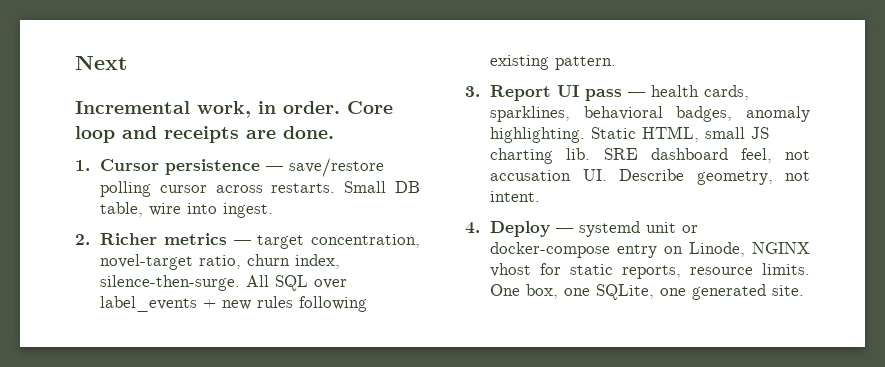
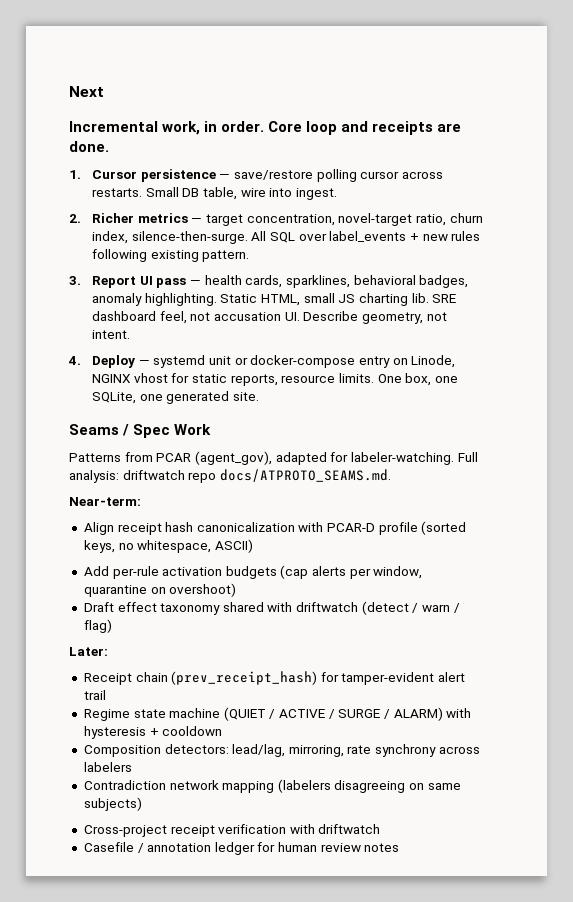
+ Seams / Spec Work
+ Patterns from PCAR (agent_gov), adapted for labeler-watching. Full analysis: driftwatch repo docs/ATPROTO_SEAMS.md.
+ Near-term:
+ Align receipt hash canonicalization with PCAR-D profile (sorted keys, no whitespace, ASCII)
+ Add per-rule activation budgets (cap alerts per window, quarantine on overshoot)
+ Draft effect taxonomy shared with driftwatch (detect / warn / flag)
+ Later:
+ Receipt chain (prev_receipt_hash) for tamper-evident alert trail
+ Regime state machine (QUIET / ACTIVE / SURGE / ALARM) with hysteresis + cooldown
+ Composition detectors: lead/lag, mirroring, rate synchrony across labelers
+ Contradiction network mapping (labelers disagreeing on same subjects)
+ Cross-project receipt verification with driftwatch
+ Casefile / annotation ledger for human review notes

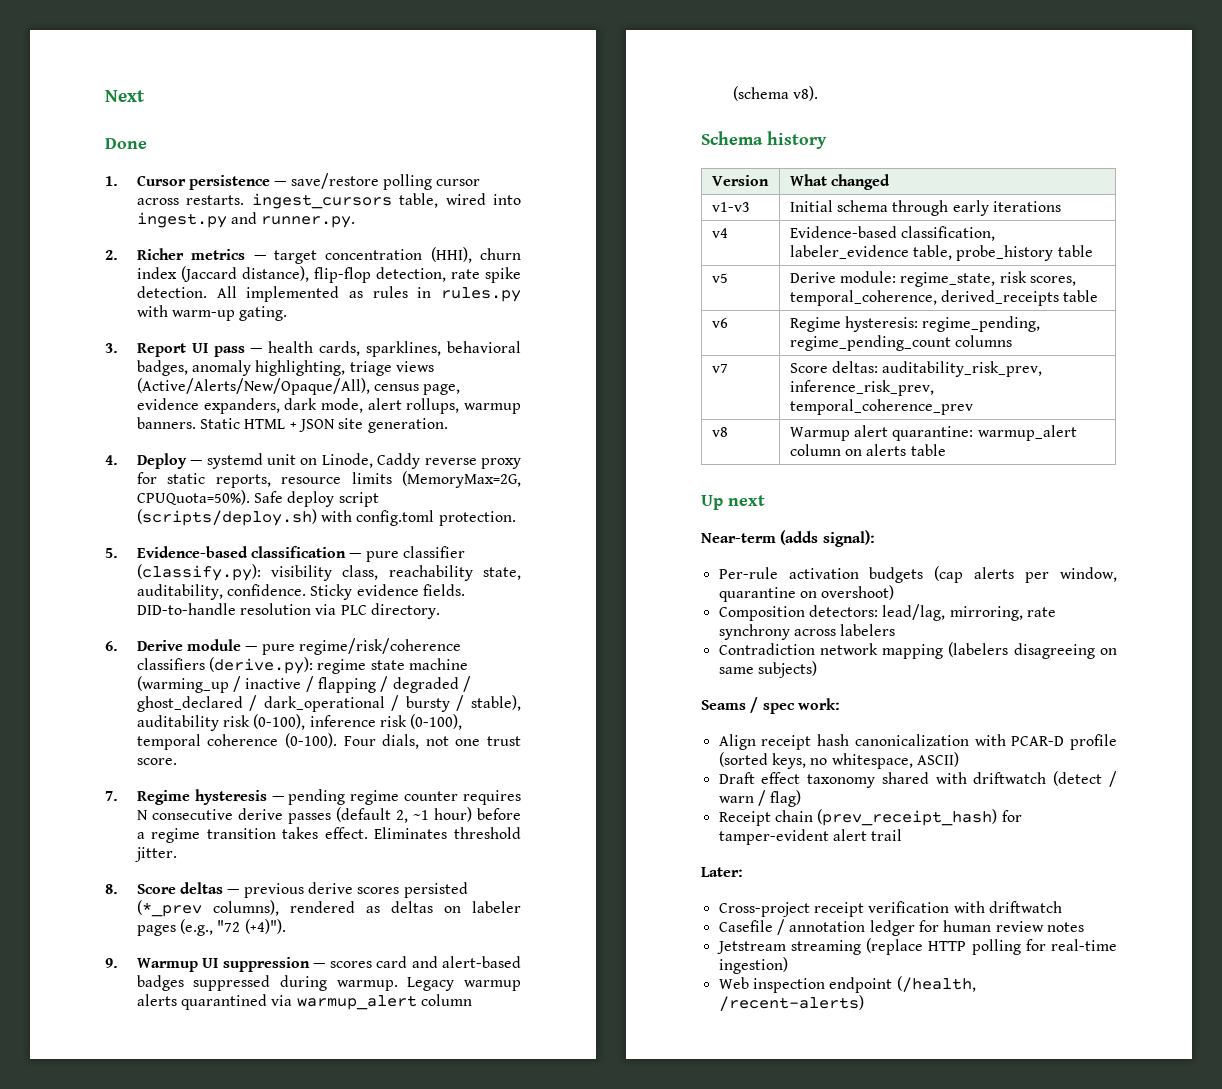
- Incremental work, in order. Core loop and receipts are done.
+ Done
- 1. Cursor persistence — save/restore polling cursor across restarts. Small DB table, wire into ingest.
+ 1. Cursor persistence — save/restore polling cursor across restarts. ingest_cursors table, wired into ingest.py and runner.py.
- 2. Richer metrics — target concentration, novel-target ratio, churn index, silence-then-surge. All SQL over label_events + new rules following existing pattern.
+ 2. Richer metrics — target concentration (HHI), churn index (Jaccard distance), flip-flop detection, rate spike detection. All implemented as rules in rules.py with warm-up gating.
- 3. Report UI pass — health cards, sparklines, behavioral badges, anomaly highlighting. Static HTML, small JS charting lib. SRE dashboard feel, not accusation UI. Describe geometry, not intent.
+ 3. Report UI pass — health cards, sparklines, behavioral badges, anomaly highlighting, triage views (Active/Alerts/New/Opaque/All), census page, evidence expanders, dark mode, alert rollups, warmup banners. Static HTML + JSON site generation.
- 4. Deploy — systemd unit or docker-compose entry on Linode, NGINX vhost for static reports, resource limits. One box, one SQLite, one generated site.
- Seams / Spec Work
- Patterns from PCAR (agent_gov), adapted for labeler-watching. Full analysis: driftwatch repo docs/ATPROTO_SEAMS.md.
- Near-term:
- Align receipt hash canonicalization with PCAR-D profile (sorted keys, no whitespace, ASCII)
- Add per-rule activation budgets (cap alerts per window, quarantine on overshoot)
+ 4. Deploy — systemd unit on Linode, Caddy reverse proxy for static reports, resource limits (MemoryMax=2G, CPUQuota=50%). Safe deploy script (scripts/deploy.sh) with config.toml protection.
+ 5. Evidence-based classification — pure classifier (classify.py): visibility class, reachability state, auditability, confidence. Sticky evidence fields. DID-to-handle resolution via PLC directory.
+ 6. Derive module — pure regime/risk/coherence classifiers (derive.py): regime state machine (warming_up / inactive / flapping / degraded / ghost_declared / dark_operational / bursty / stable), auditability risk (0-100), inference risk (0-100), temporal coherence (0-100). Four dials, not one trust score.
+ 7. Regime hysteresis — pending regime counter requires N consecutive derive passes (default 2, ~1 hour) before a regime transition takes effect. Eliminates threshold jitter.
+ 8. Score deltas — previous derive scores persisted (*_prev columns), rendered as deltas on labeler pages (e.g., "72 (+4)").
+ 9. Warmup UI suppression — scores card and alert-based badges suppressed during warmup. Legacy warmup alerts quarantined via warmup_alert column (schema v8).
+ Schema history
+ Version | What changed
+ v1-v3 | Initial schema through early iterations
+ v4 | Evidence-based classification, labeler_evidence table, probe_history table
+ v5 | Derive module: regime_state, risk scores, temporal_coherence, derived_receipts table
+ v6 | Regime hysteresis: regime_pending, regime_pending_count columns
+ v7 | Score deltas: auditability_risk_prev, inference_risk_prev, temporal_coherence_prev
+ v8 | Warmup alert quarantine: warmup_alert column on alerts table
+ Up next
+ Near-term (adds signal):
+ Per-rule activation budgets (cap alerts per window, quarantine on overshoot)
- Draft effect taxonomy shared with driftwatch (detect / warn / flag)
- Later:
- Receipt chain (prev_receipt_hash) for tamper-evident alert trail
- Regime state machine (QUIET / ACTIVE / SURGE / ALARM) with hysteresis + cooldown
+ Seams / spec work:
+ Align receipt hash canonicalization with PCAR-D profile (sorted keys, no whitespace, ASCII)
+ Draft effect taxonomy shared with driftwatch (detect / warn / flag)
+ Receipt chain (prev_receipt_hash) for tamper-evident alert trail
+ Later:
+ Jetstream streaming (replace HTTP polling for real-time ingestion)
+ Web inspection endpoint (/health, /recent-alerts)

